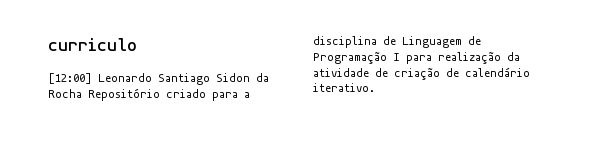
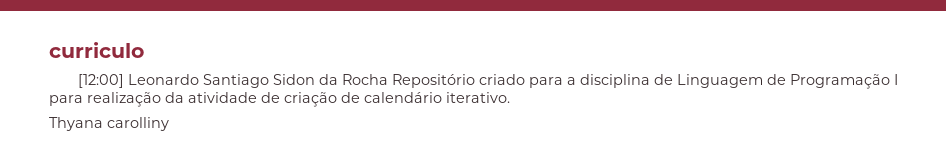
+ Thyana carolliny

